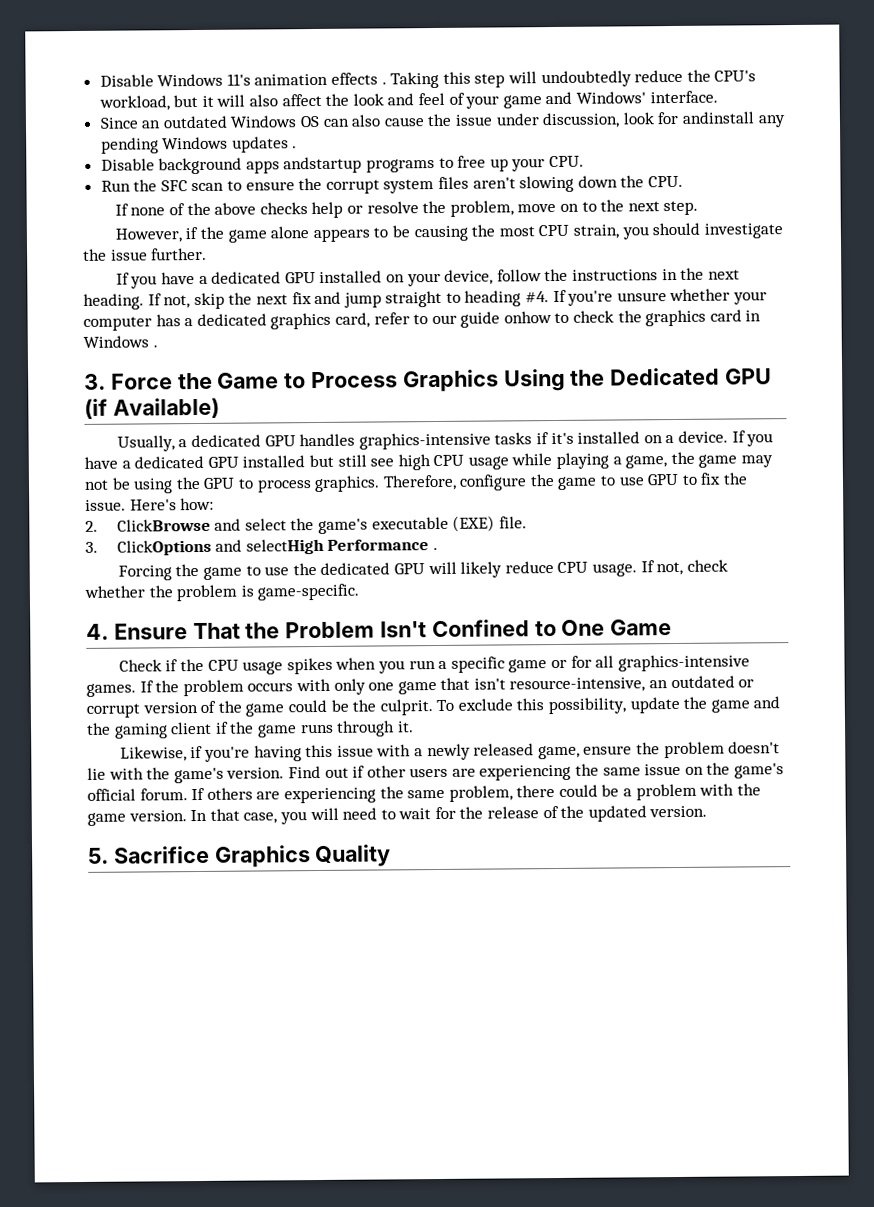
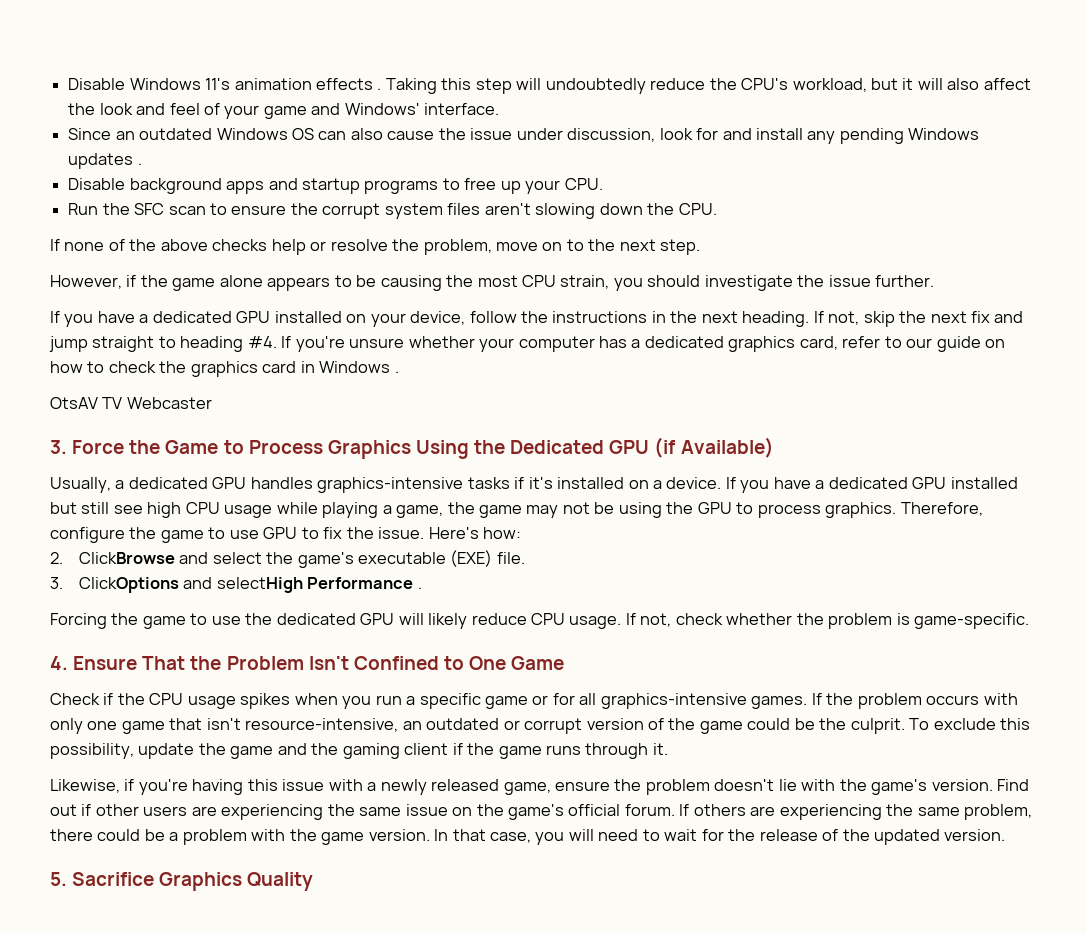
- Since an outdated Windows OS can also cause the issue under discussion, look for andinstall any pending Windows updates .
+ Since an outdated Windows OS can also cause the issue under discussion, look for and install any pending Windows updates .
- Disable background apps andstartup programs to free up your CPU.
+ Disable background apps and startup programs to free up your CPU.
- If you're unsure whether your computer has a dedicated graphics card, refer to our guide onhow to check the graphics card in Windows .
+ If you're unsure whether your computer has a dedicated graphics card, refer to our guide on how to check the graphics card in Windows .
+ OtsAV TV Webcaster

